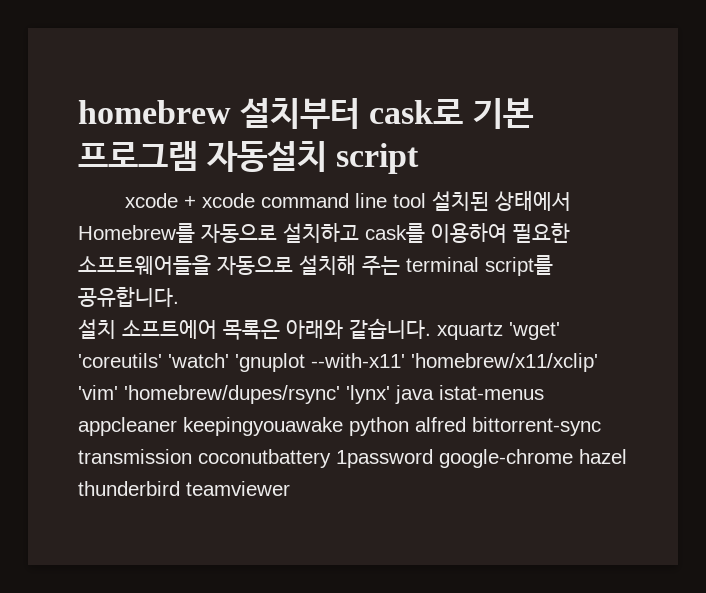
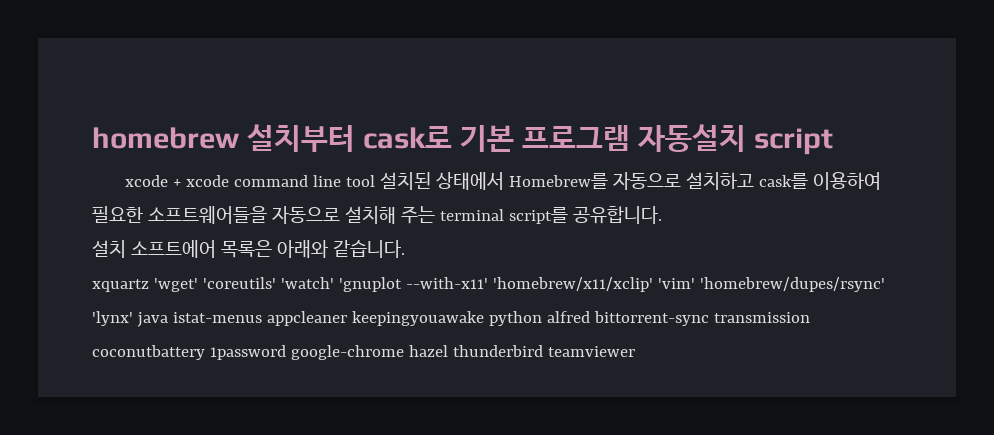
- 설치 소프트에어 목록은 아래와 같습니다. xquartz 'wget' 'coreutils' 'watch' 'gnuplot --with-x11' 'homebrew/x11/xclip' 'vim' 'homebrew/dupes/rsync' 'lynx' java istat-menus appcleaner keepingyouawake python alfred bittorrent-sync transmission coconutbattery 1password google-chrome hazel thunderbird teamviewer
+ 설치 소프트에어 목록은 아래와 같습니다.
+ xquartz 'wget' 'coreutils' 'watch' 'gnuplot --with-x11' 'homebrew/x11/xclip' 'vim' 'homebrew/dupes/rsync' 'lynx' java istat-menus appcleaner keepingyouawake python alfred bittorrent-sync transmission coconutbattery 1password google-chrome hazel thunderbird teamviewer

